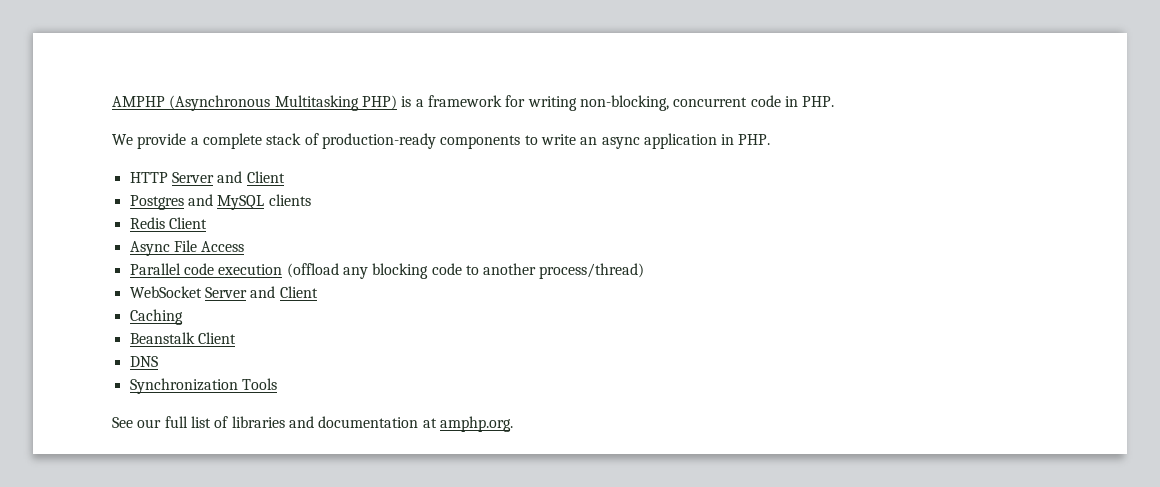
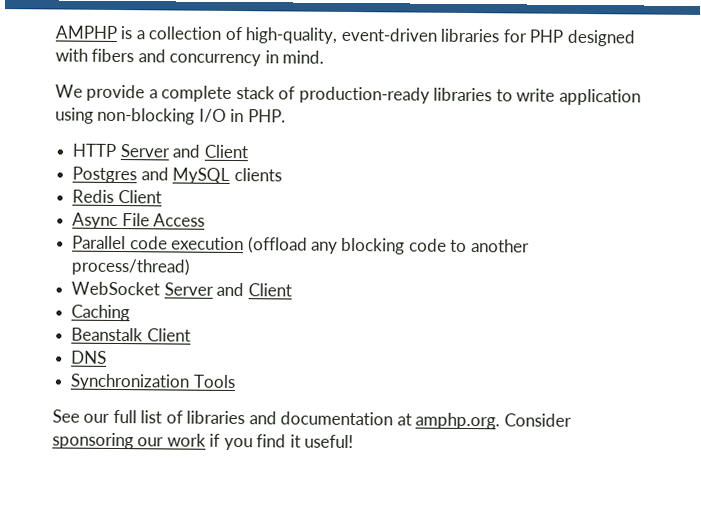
- AMPHP (Asynchronous Multitasking PHP) is a framework for writing non-blocking, concurrent code in PHP.
+ AMPHP is a collection of high-quality, event-driven libraries for PHP designed with fibers and concurrency in mind.
- We provide a complete stack of production-ready components to write an async application in PHP.
+ We provide a complete stack of production-ready libraries to write application using non-blocking I/O in PHP.
- See our full list of libraries and documentation at amphp.org.
+ See our full list of libraries and documentation at amphp.org. Consider sponsoring our work if you find it useful!

